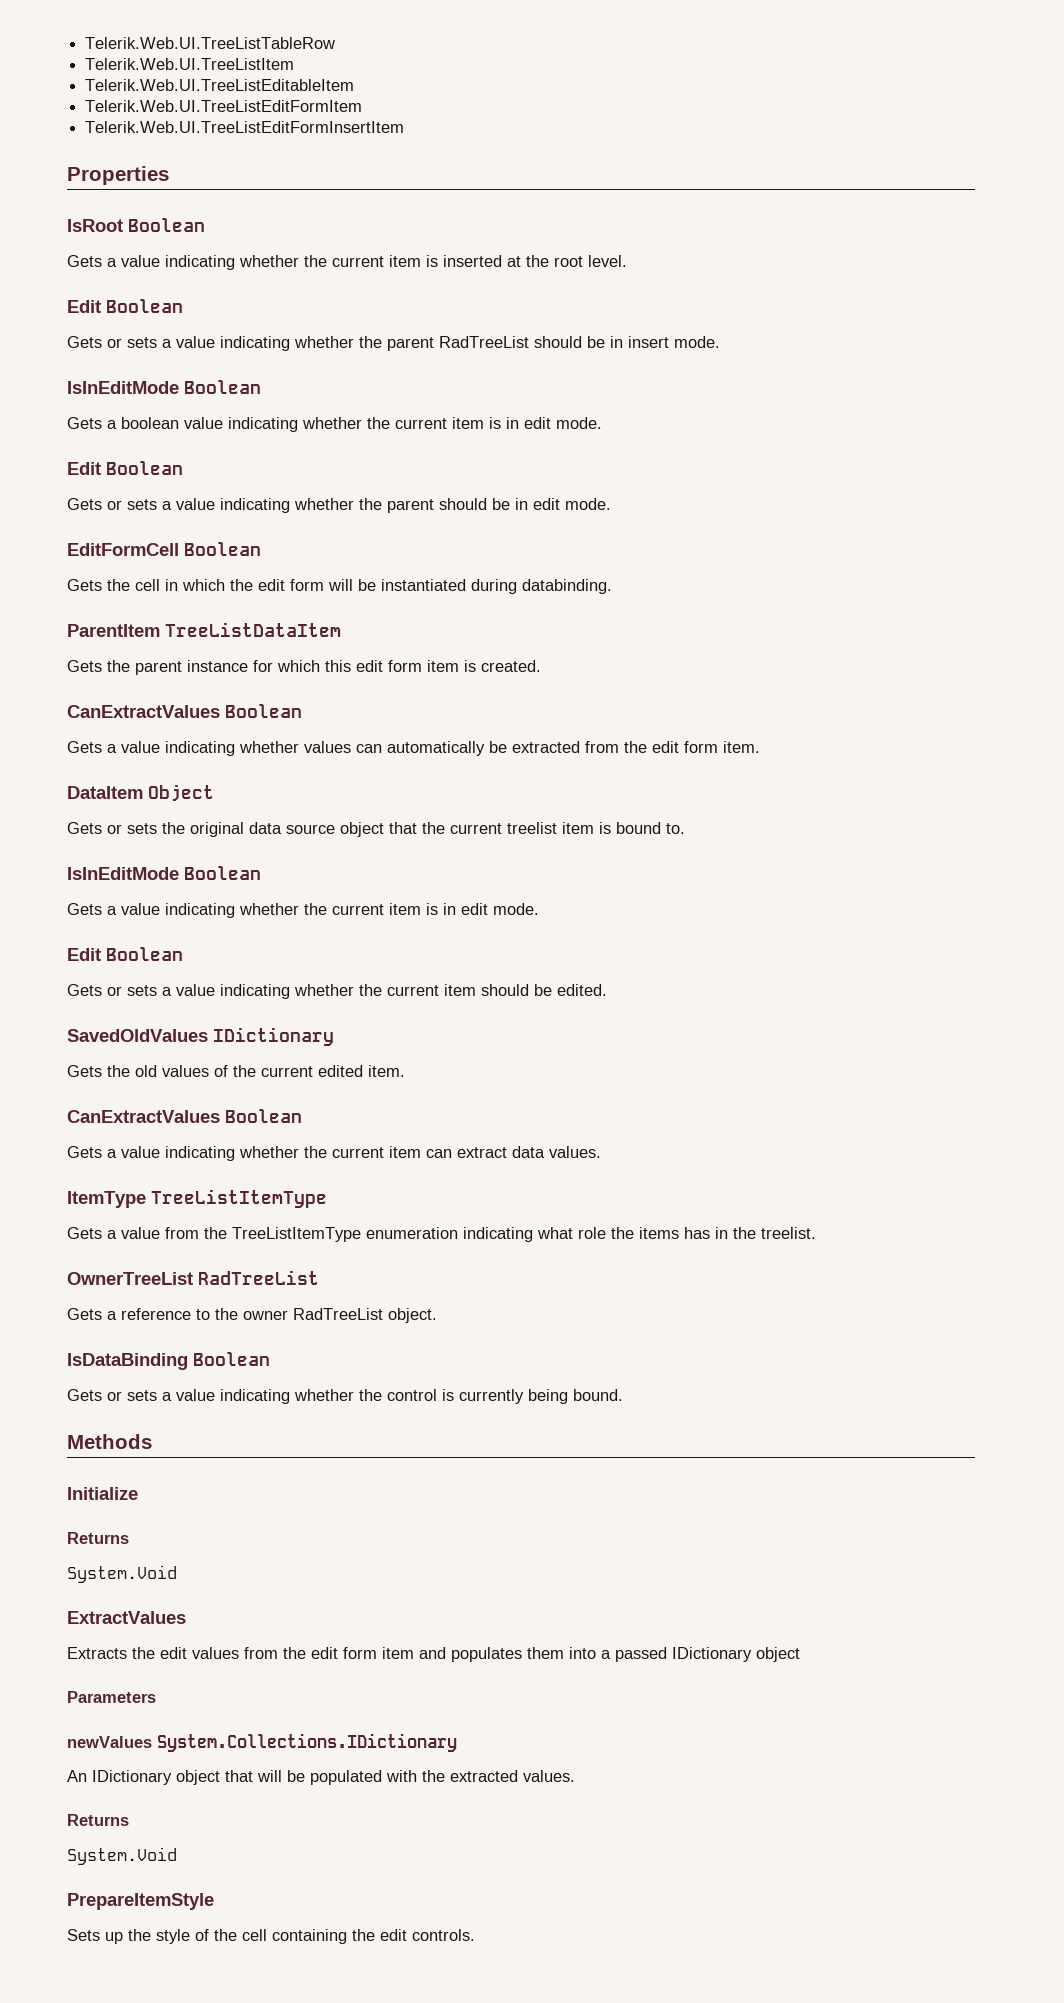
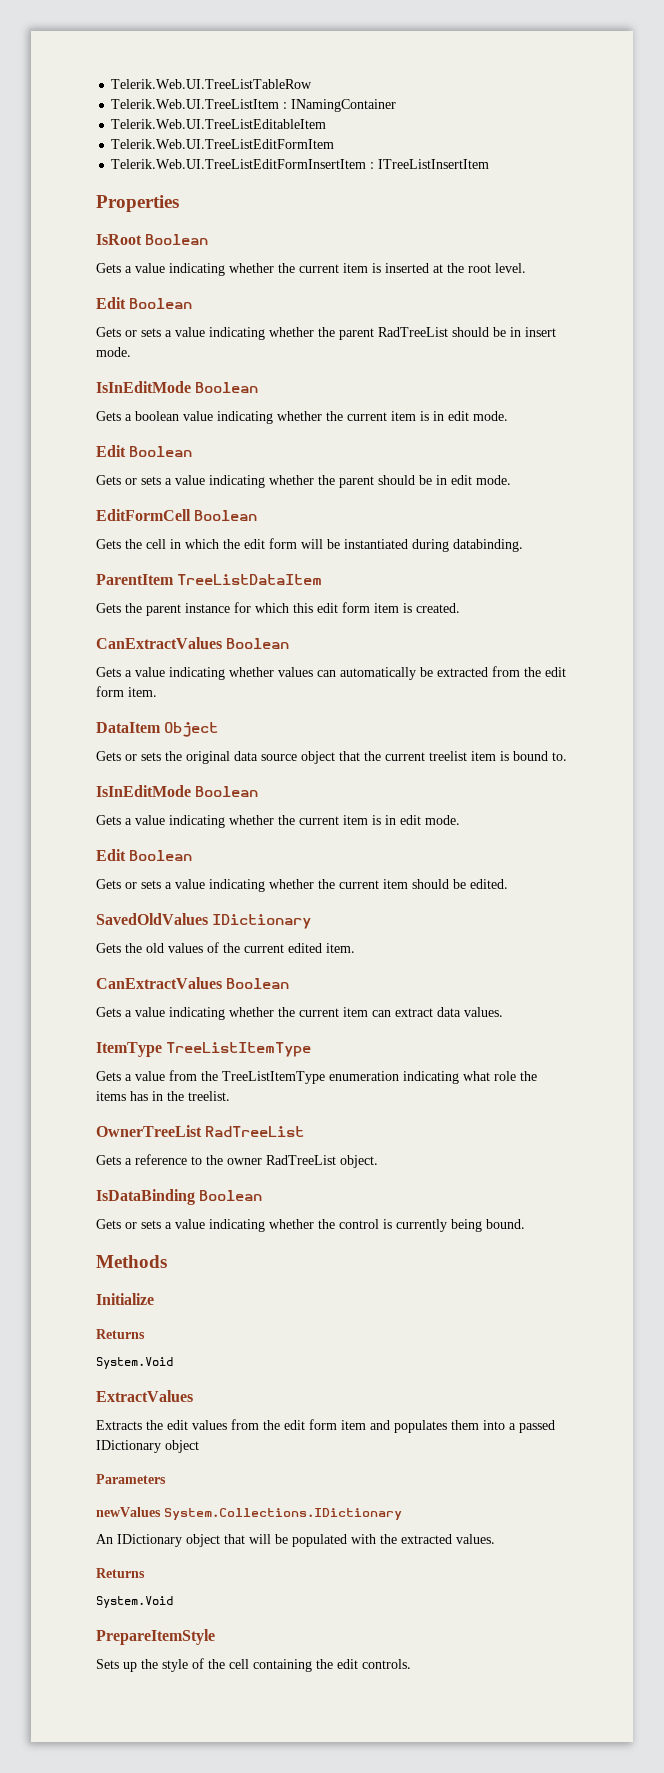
- Telerik.Web.UI.TreeListItem
+ Telerik.Web.UI.TreeListItem : INamingContainer
- Telerik.Web.UI.TreeListEditFormInsertItem
+ Telerik.Web.UI.TreeListEditFormInsertItem : ITreeListInsertItem

